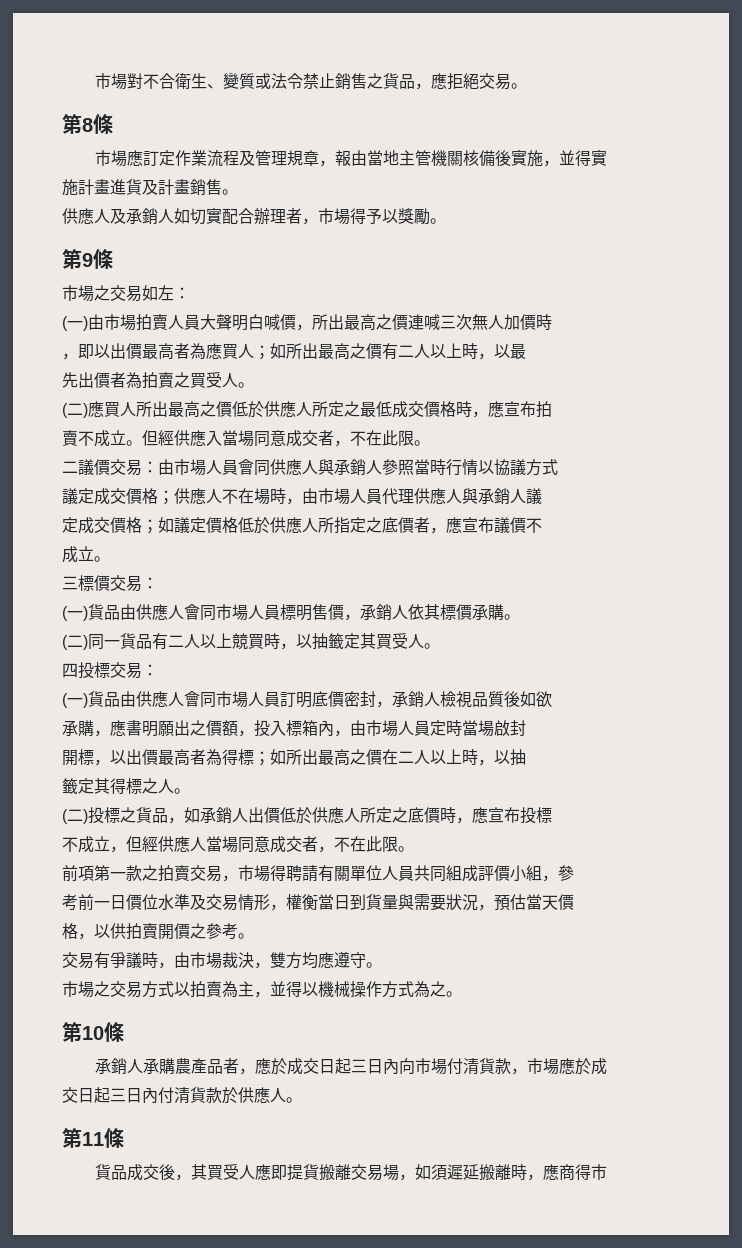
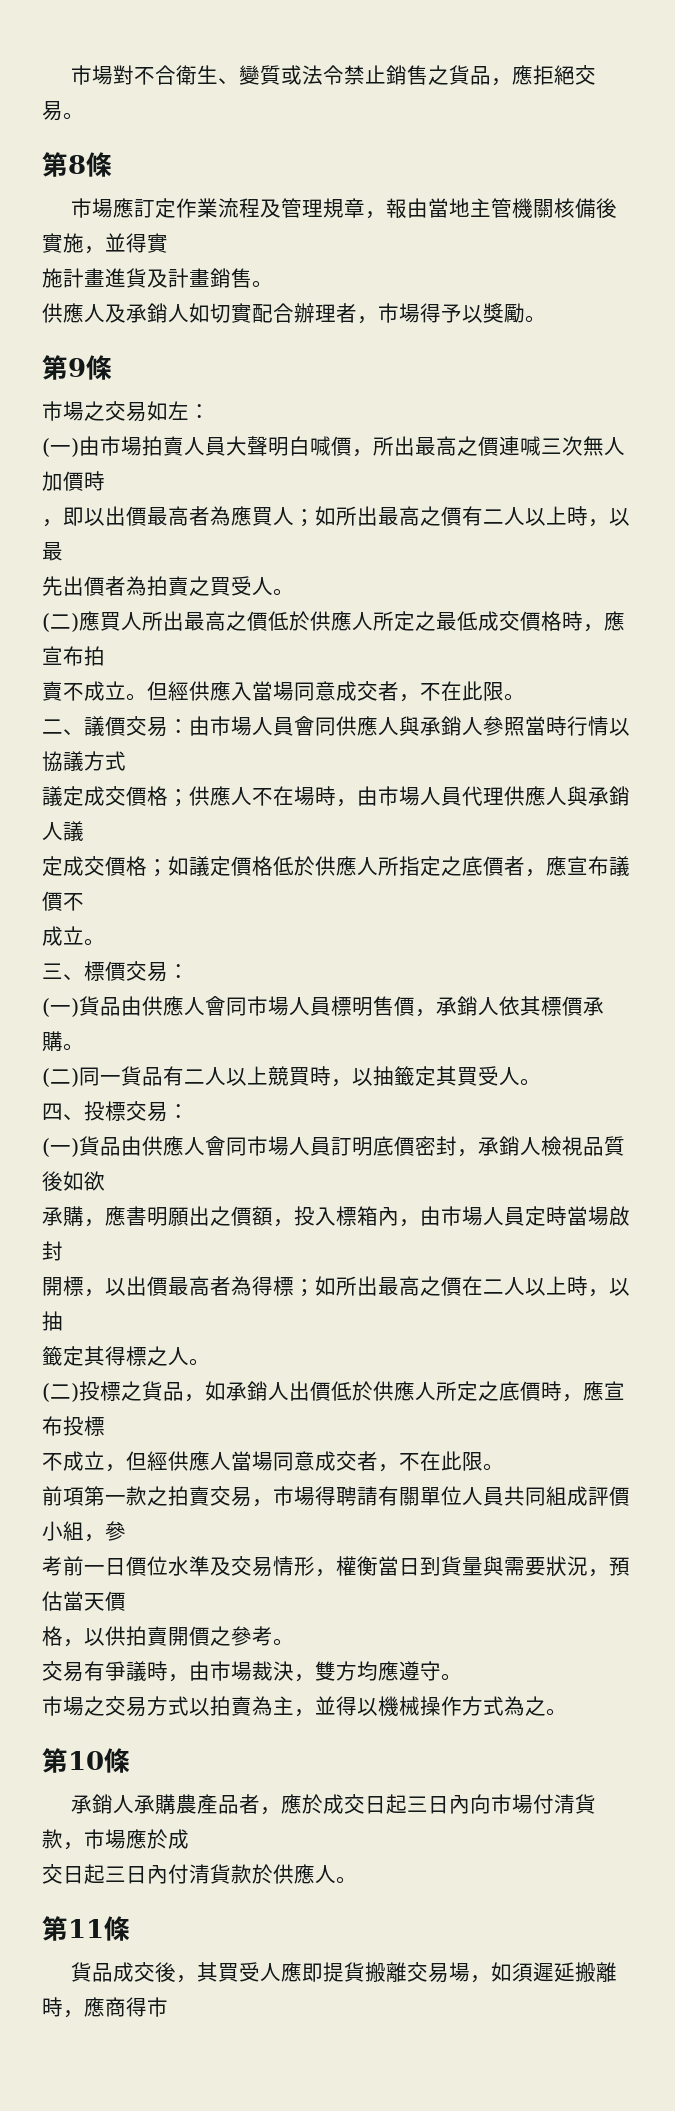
- 二議價交易：由市場人員會同供應人與承銷人參照當時行情以協議方式
+ 二、議價交易：由市場人員會同供應人與承銷人參照當時行情以協議方式
- 三標價交易：
+ 三、標價交易：
- 四投標交易：
+ 四、投標交易：

